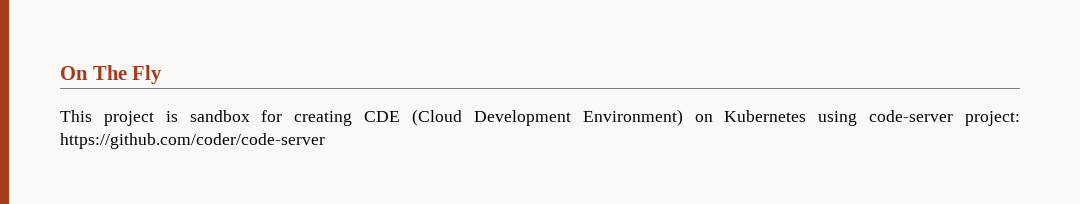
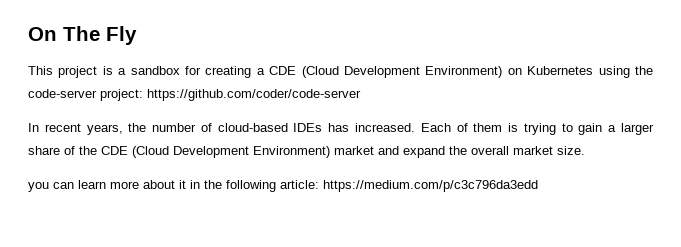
- This project is sandbox for creating CDE (Cloud Development Environment) on Kubernetes using code-server project: https://github.com/coder/code-server
+ This project is a sandbox for creating a CDE (Cloud Development Environment) on Kubernetes using the code-server project: https://github.com/coder/code-server
+ In recent years, the number of cloud-based IDEs has increased. Each of them is trying to gain a larger share of the CDE (Cloud Development Environment) market and expand the overall market size.
+ you can learn more about it in the following article: https://medium.com/p/c3c796da3edd

